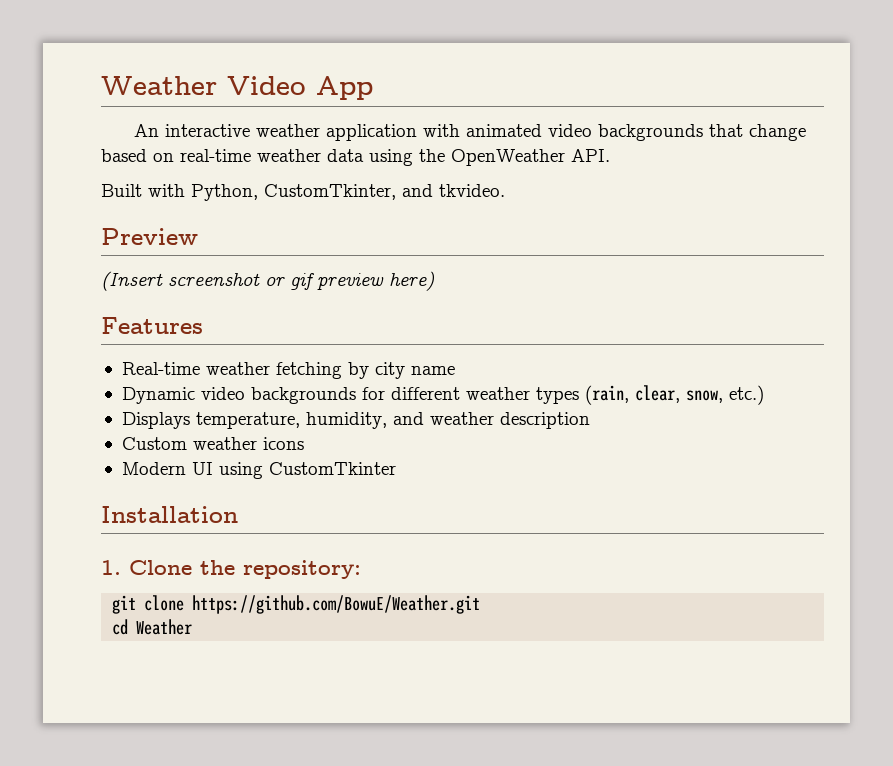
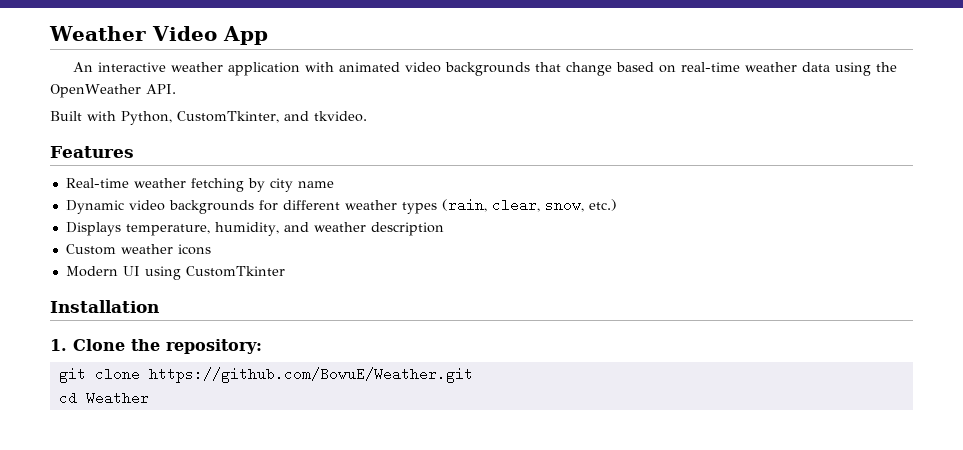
- Preview
- (Insert screenshot or gif preview here)

